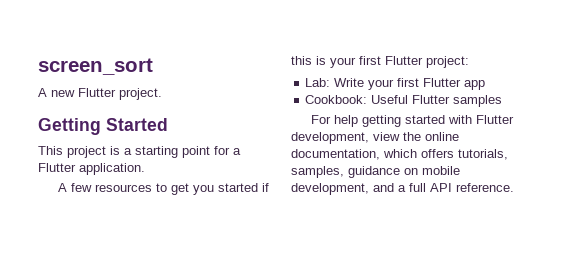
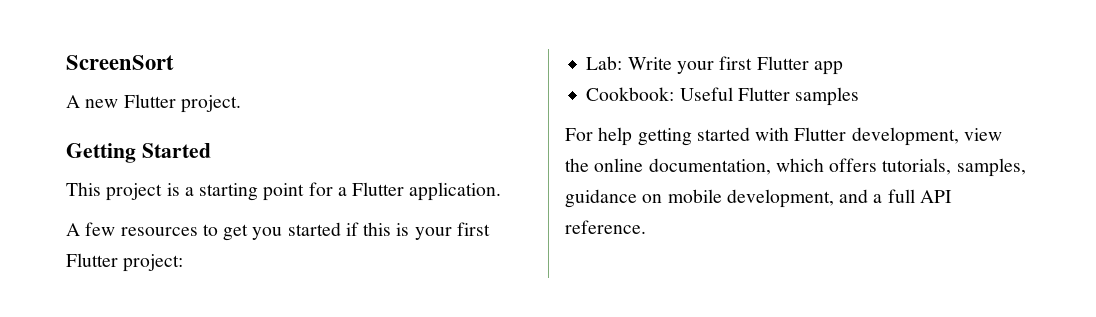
- screen_sort
+ ScreenSort

